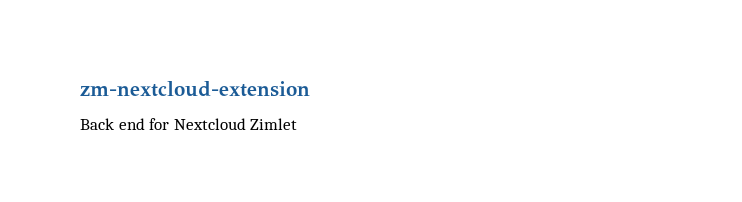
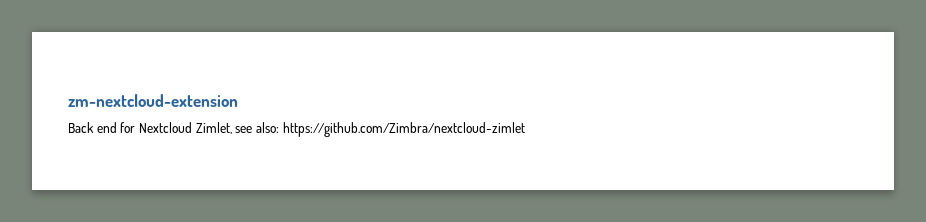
- Back end for Nextcloud Zimlet
+ Back end for Nextcloud Zimlet, see also: https://github.com/Zimbra/nextcloud-zimlet

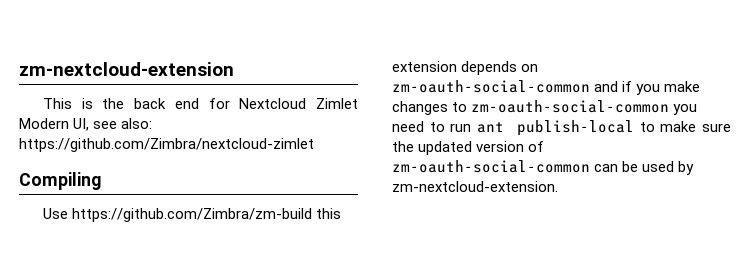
- Back end for Nextcloud Zimlet, see also: https://github.com/Zimbra/nextcloud-zimlet
+ This is the back end for Nextcloud Zimlet Modern UI, see also: https://github.com/Zimbra/nextcloud-zimlet
+ Compiling
+ Use https://github.com/Zimbra/zm-build this extension depends on zm-oauth-social-common and if you make changes to zm-oauth-social-common you need to run ant publish-local to make sure the updated version of zm-oauth-social-common can be used by zm-nextcloud-extension.

